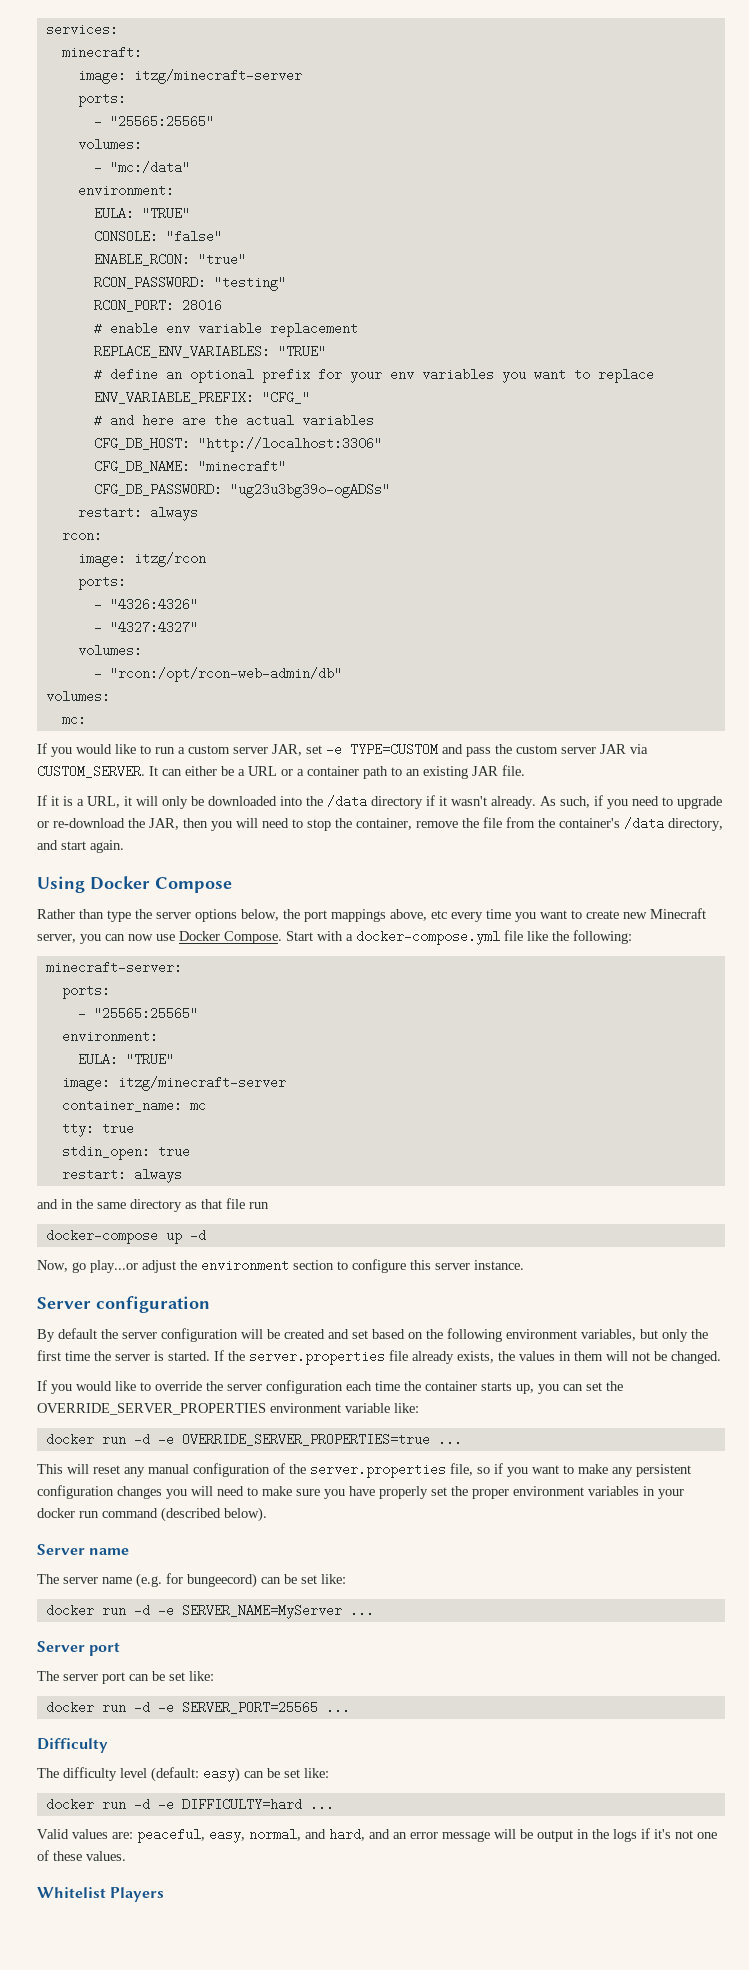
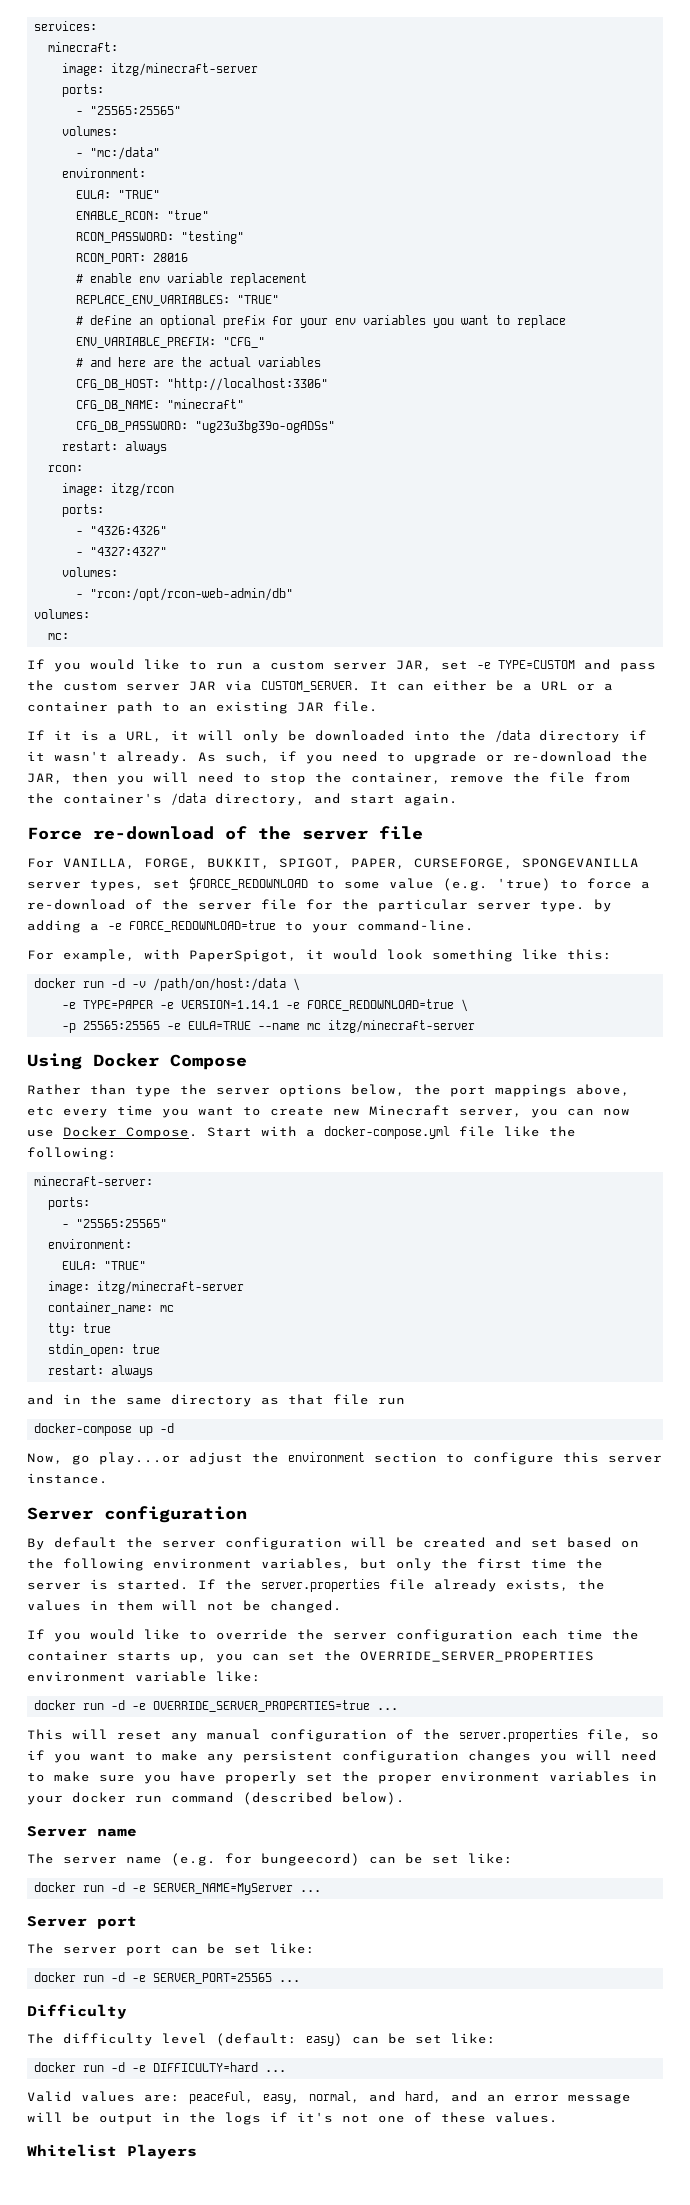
- CONSOLE: "false"
+ Force re-download of the server file
+ For VANILLA, FORGE, BUKKIT, SPIGOT, PAPER, CURSEFORGE, SPONGEVANILLA server types, set $FORCE_REDOWNLOAD to some value (e.g. 'true) to force a re-download of the server file for the particular server type. by adding a -e FORCE_REDOWNLOAD=true to your command-line.
+ For example, with PaperSpigot, it would look something like this:
+ docker run -d -v /path/on/host:/data \
+ -e TYPE=PAPER -e VERSION=1.14.1 -e FORCE_REDOWNLOAD=true \
+ -p 25565:25565 -e EULA=TRUE --name mc itzg/minecraft-server

